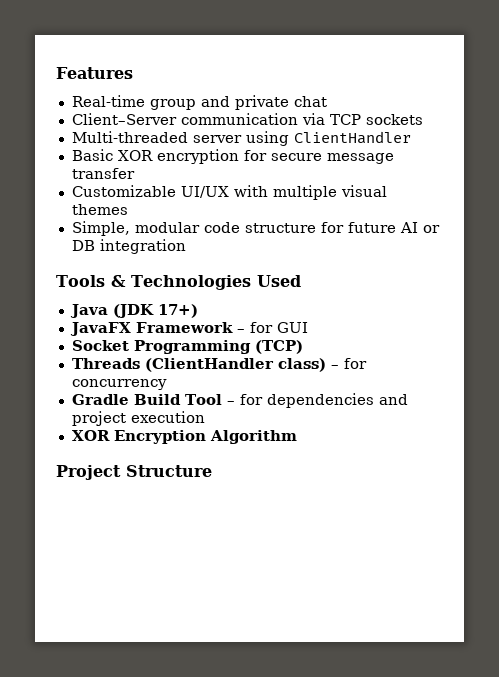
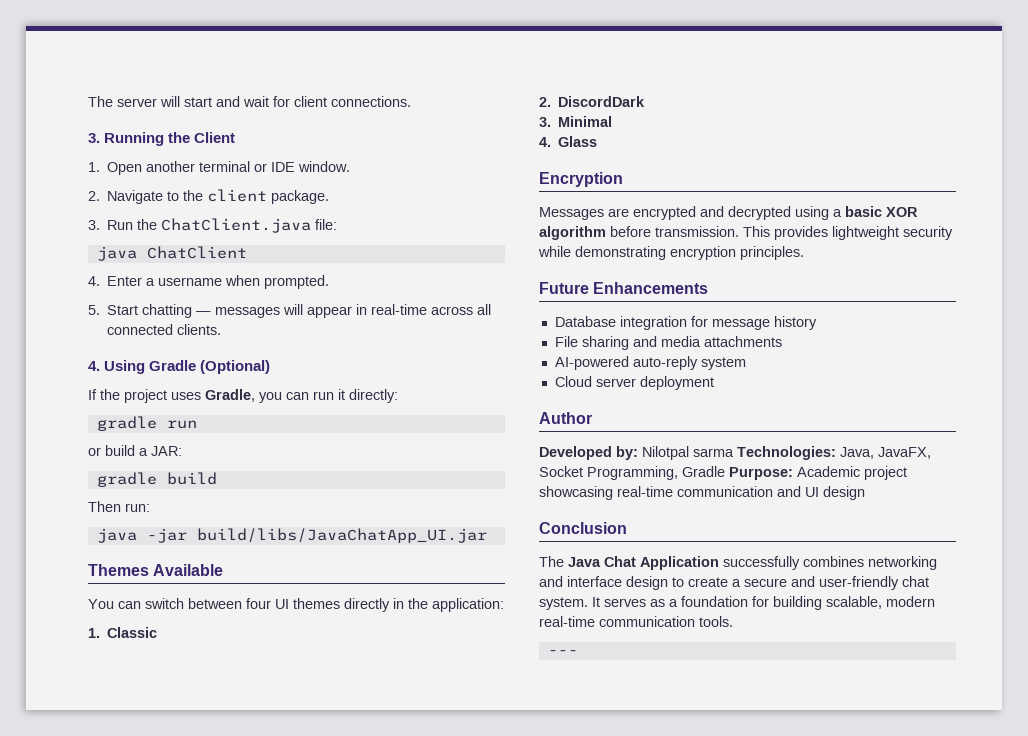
- Features
- Real-time group and private chat
- Client–Server communication via TCP sockets
- Multi-threaded server using ClientHandler
- Basic XOR encryption for secure message transfer
- Customizable UI/UX with multiple visual themes
- Simple, modular code structure for future AI or DB integration
- Tools & Technologies Used
- Java (JDK 17+)
- JavaFX Framework – for GUI
- Socket Programming (TCP)
- Threads (ClientHandler class) – for concurrency
- Gradle Build Tool – for dependencies and project execution
- XOR Encryption Algorithm
- Project Structure
+ The server will start and wait for client connections.
+ 3. Running the Client
+ 1. Open another terminal or IDE window.
+ 2. Navigate to the client package.
+ 3. Run the ChatClient.java file:
+ java ChatClient
+ 4. Enter a username when prompted.
+ 5. Start chatting — messages will appear in real-time across all connected clients.
+ 4. Using Gradle (Optional)
+ If the project uses Gradle, you can run it directly:
+ gradle run
+ or build a JAR:
+ gradle build
+ Then run:
+ java -jar build/libs/JavaChatApp_UI.jar
+ Themes Available
+ You can switch between four UI themes directly in the application:
+ 1. Classic
+ 2. DiscordDark
+ 3. Minimal
+ 4. Glass
+ Encryption
+ Messages are encrypted and decrypted using a basic XOR algorithm before transmission. This provides lightweight security while demonstrating encryption principles.
+ Future Enhancements
+ Database integration for message history
+ File sharing and media attachments
+ AI-powered auto-reply system
+ Cloud server deployment
+ Author
+ Developed by: Nilotpal sarma Technologies: Java, JavaFX, Socket Programming, Gradle Purpose: Academic project showcasing real-time communication and UI design
+ Conclusion
+ The Java Chat Application successfully combines networking and interface design to create a secure and user-friendly chat system. It serves as a foundation for building scalable, modern real-time communication tools.
+ ---

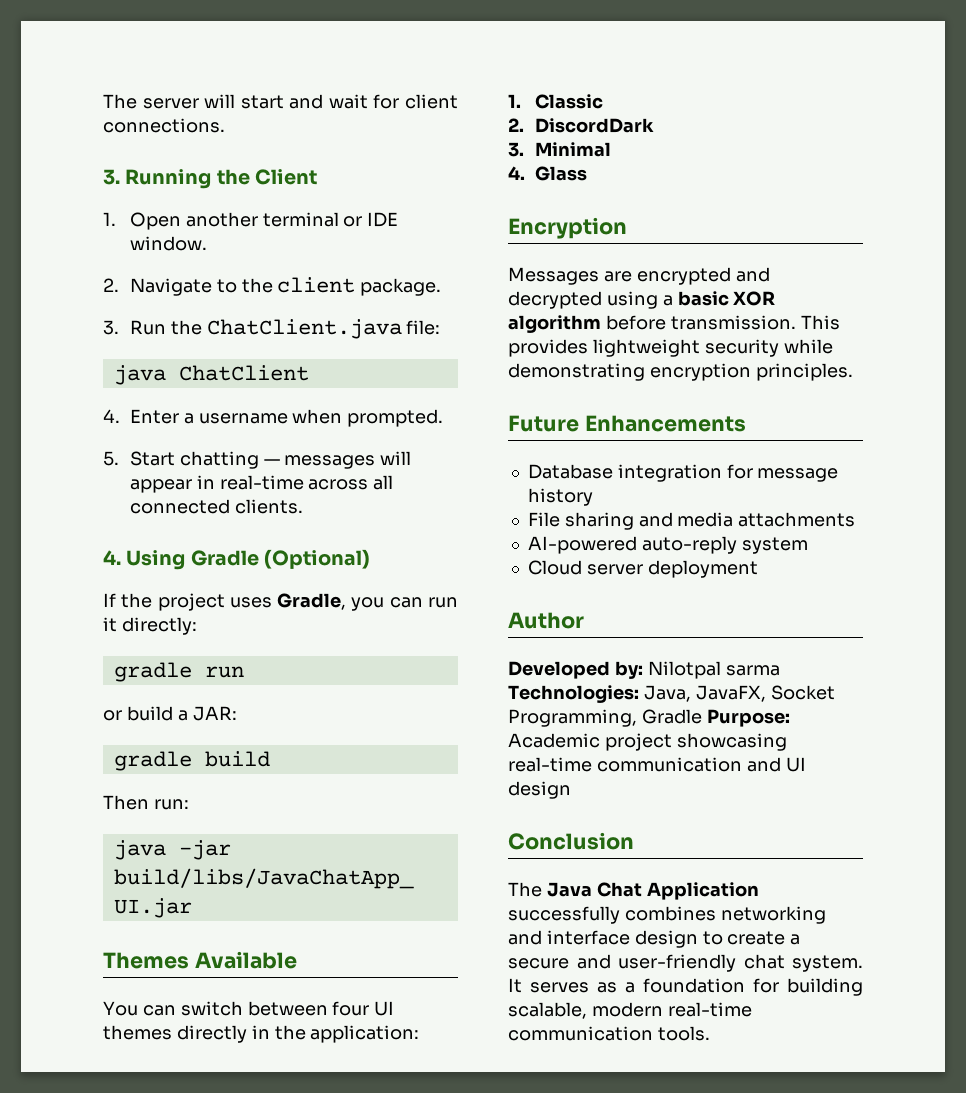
- ---

